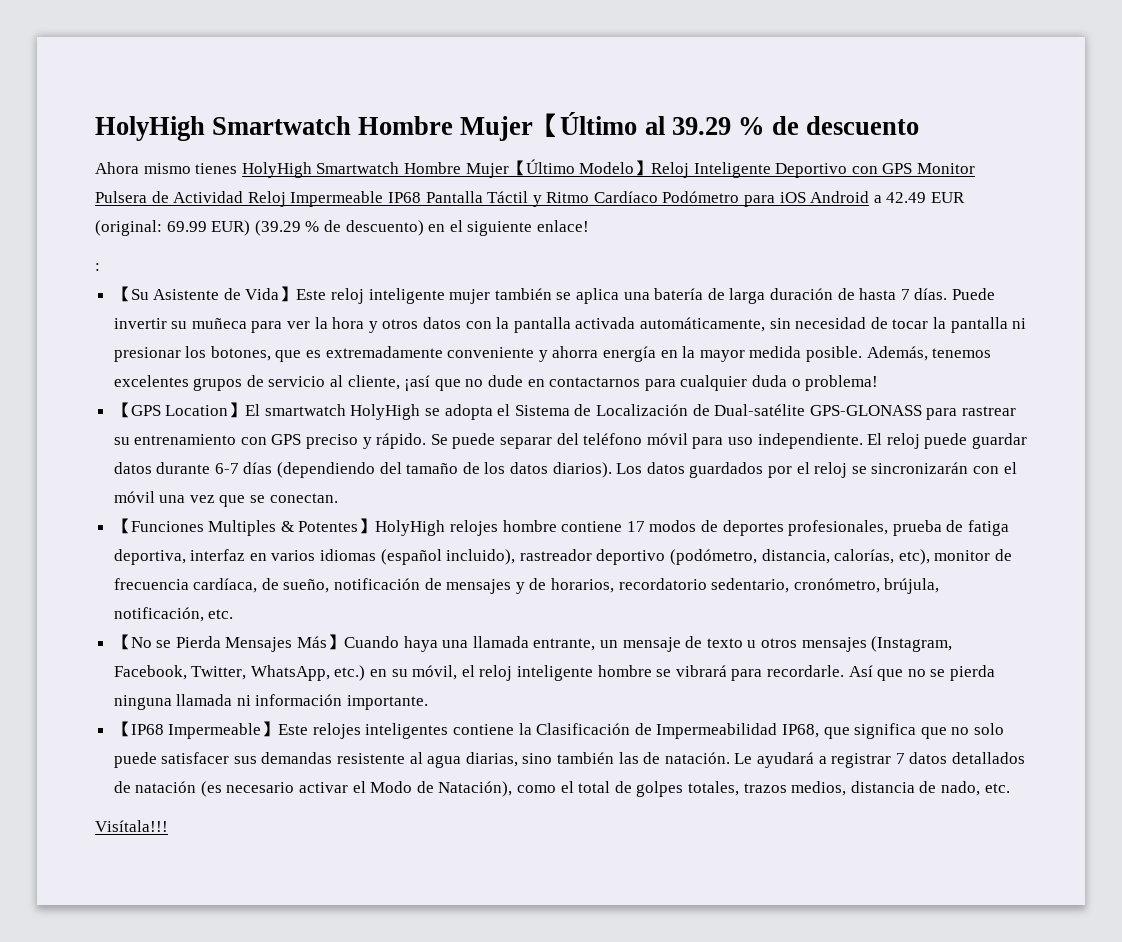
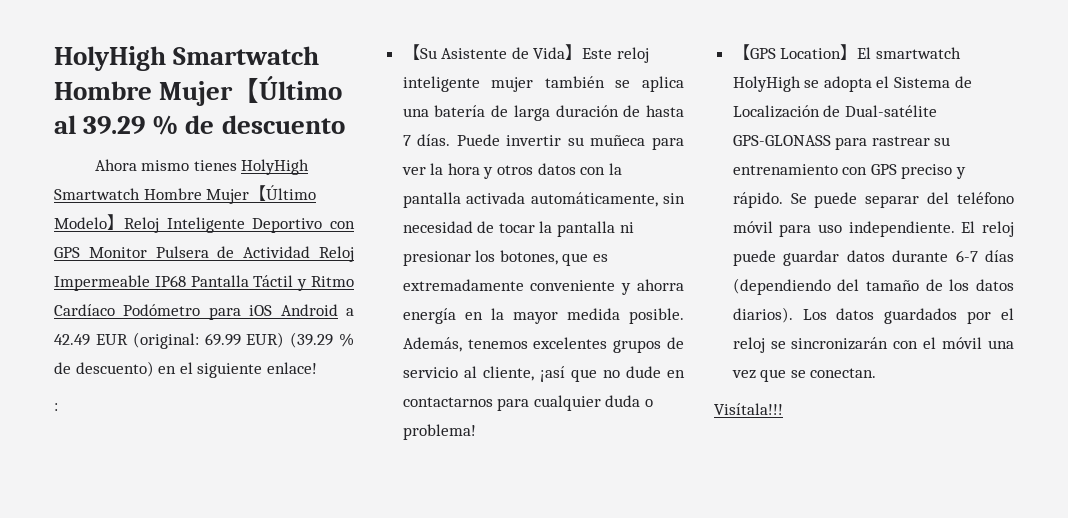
- 【Funciones Multiples & Potentes】HolyHigh relojes hombre contiene 17 modos de deportes profesionales, prueba de fatiga deportiva, interfaz en varios idiomas (español incluido), rastreador deportivo (podómetro, distancia, calorías, etc), monitor de frecuencia cardíaca, de sueño, notificación de mensajes y de horarios, recordatorio sedentario, cronómetro, brújula, notificación, etc.
- 【No se Pierda Mensajes Más】Cuando haya una llamada entrante, un mensaje de texto u otros mensajes (Instagram, Facebook, Twitter, WhatsApp, etc.) en su móvil, el reloj inteligente hombre se vibrará para recordarle. Así que no se pierda ninguna llamada ni información importante.
- 【IP68 Impermeable】Este relojes inteligentes contiene la Clasificación de Impermeabilidad IP68, que significa que no solo puede satisfacer sus demandas resistente al agua diarias, sino también las de natación. Le ayudará a registrar 7 datos detallados de natación (es necesario activar el Modo de Natación), como el total de golpes totales, trazos medios, distancia de nado, etc.

